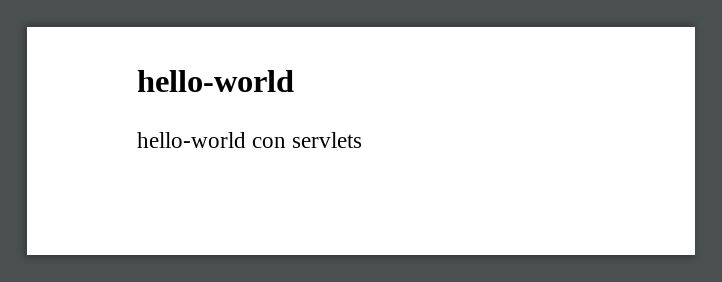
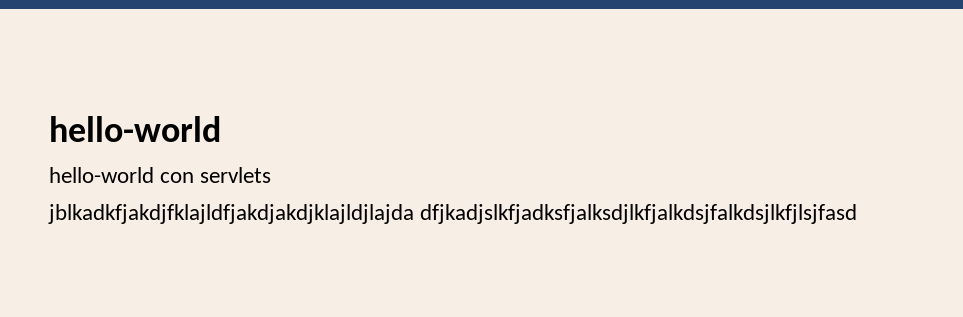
+ jblkadkfjakdjfklajldfjakdjakdjklajldjlajda dfjkadjslkfjadksfjalksdjlkfjalkdsjfalkdsjlkfjlsjfasd

